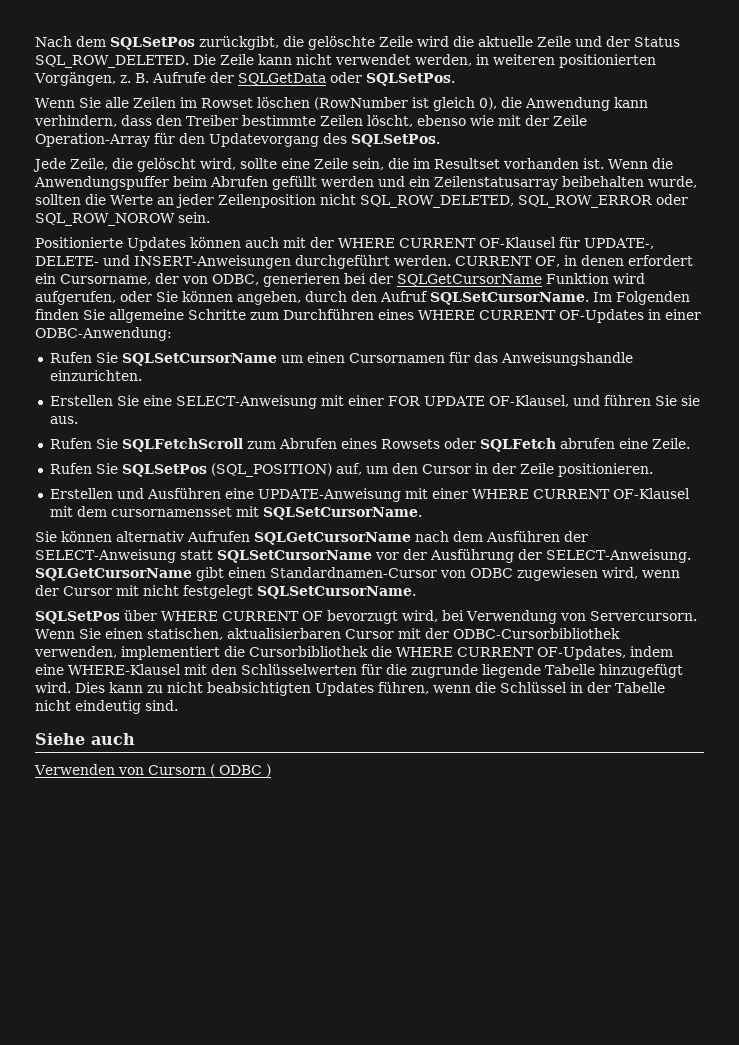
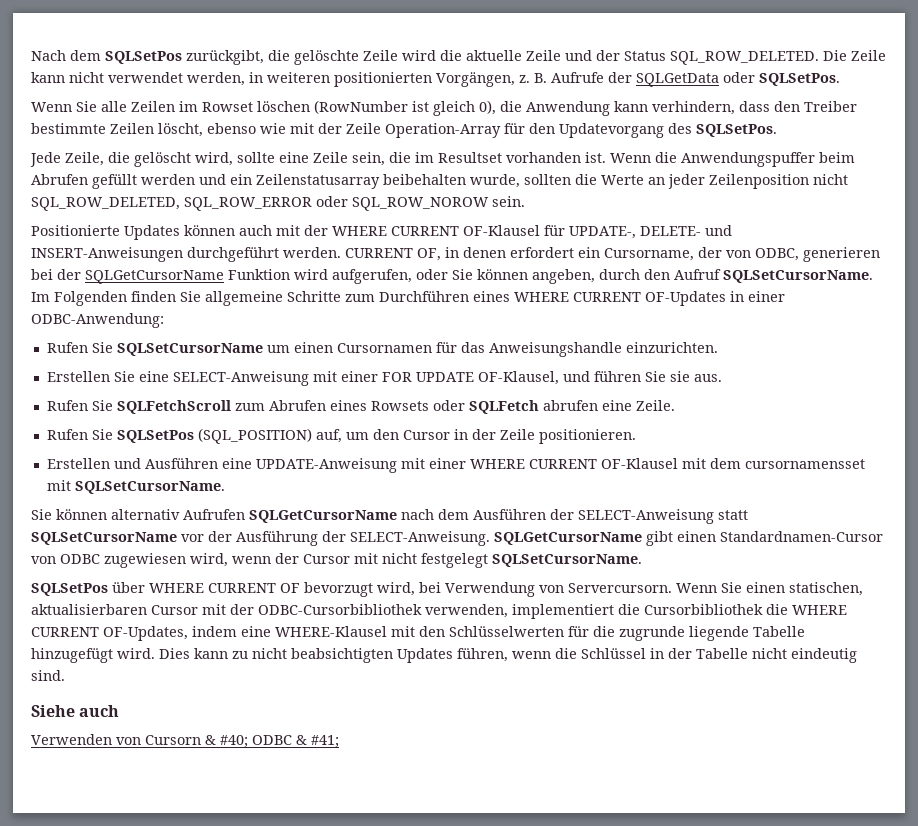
- Verwenden von Cursorn ( ODBC )
+ Verwenden von Cursorn & #40; ODBC & #41;

